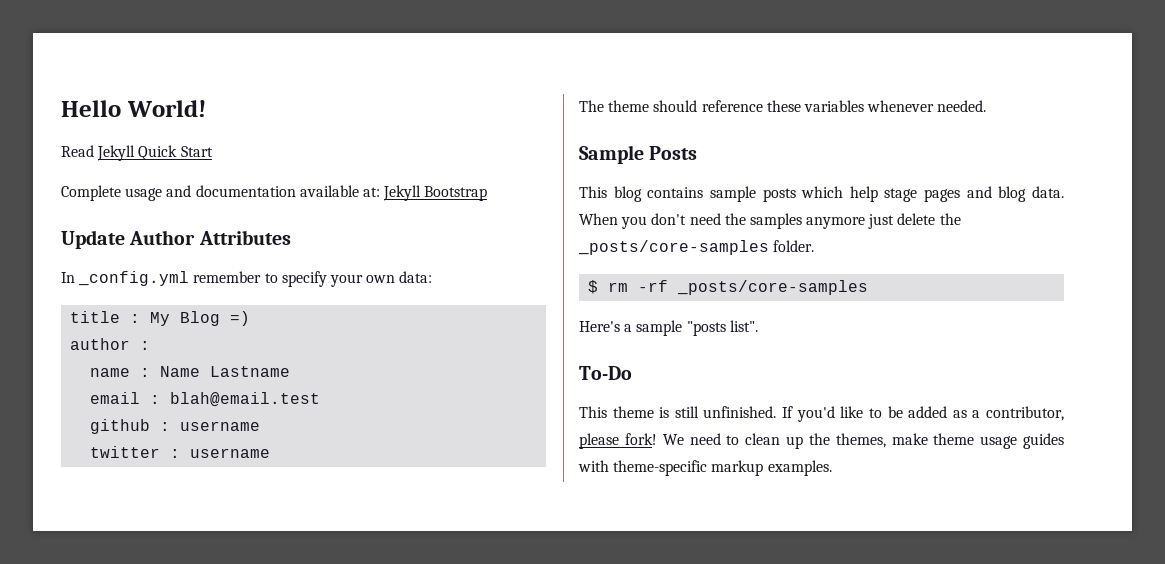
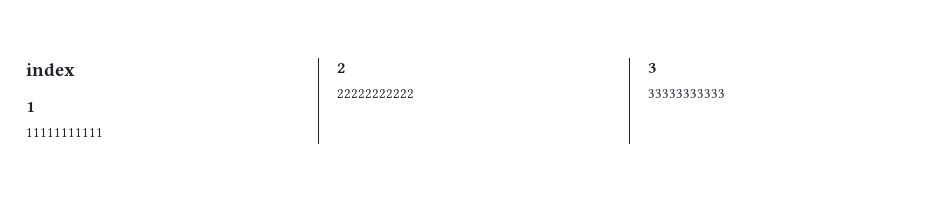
- Hello World!
- Read Jekyll Quick Start
- Complete usage and documentation available at: Jekyll Bootstrap
- Update Author Attributes
- In _config.yml remember to specify your own data:
- title : My Blog =)
- author :
- name : Name Lastname
- email : blah@email.test
- github : username
- twitter : username
- The theme should reference these variables whenever needed.
- Sample Posts
- This blog contains sample posts which help stage pages and blog data. When you don't need the samples anymore just delete the _posts/core-samples folder.
- $ rm -rf _posts/core-samples
- Here's a sample "posts list".
- To-Do
- This theme is still unfinished. If you'd like to be added as a contributor, please fork! We need to clean up the themes, make theme usage guides with theme-specific markup examples.
+ index
+ 1
+ 11111111111
+ 2
+ 22222222222
+ 3
+ 33333333333

